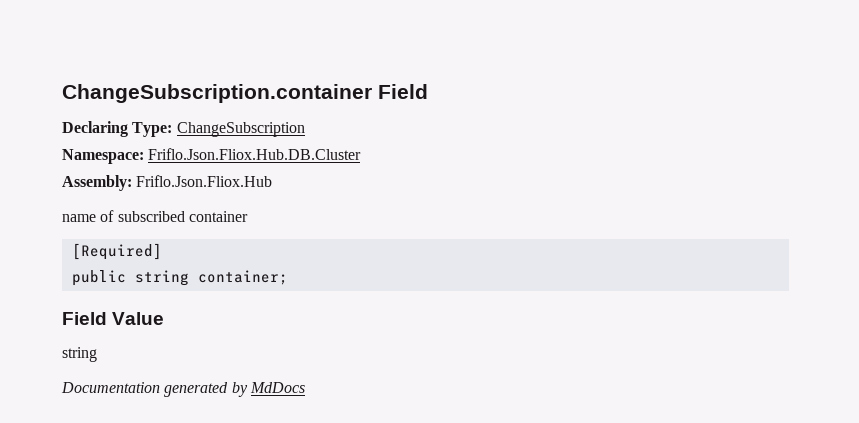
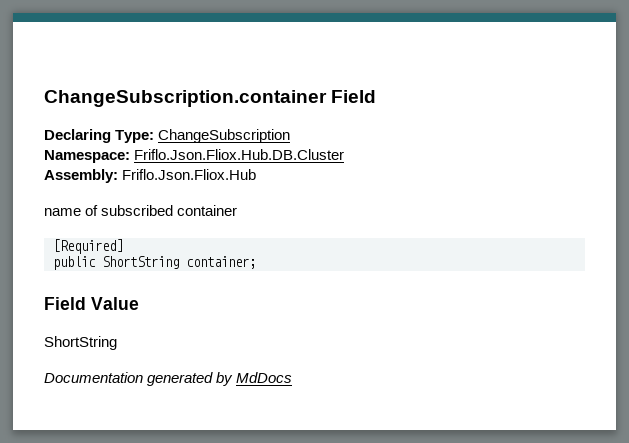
- public string container;
+ public ShortString container;
  Field Value
- string
+ ShortString

